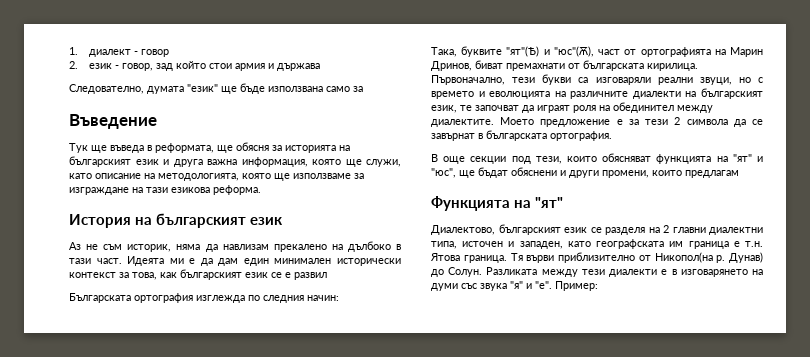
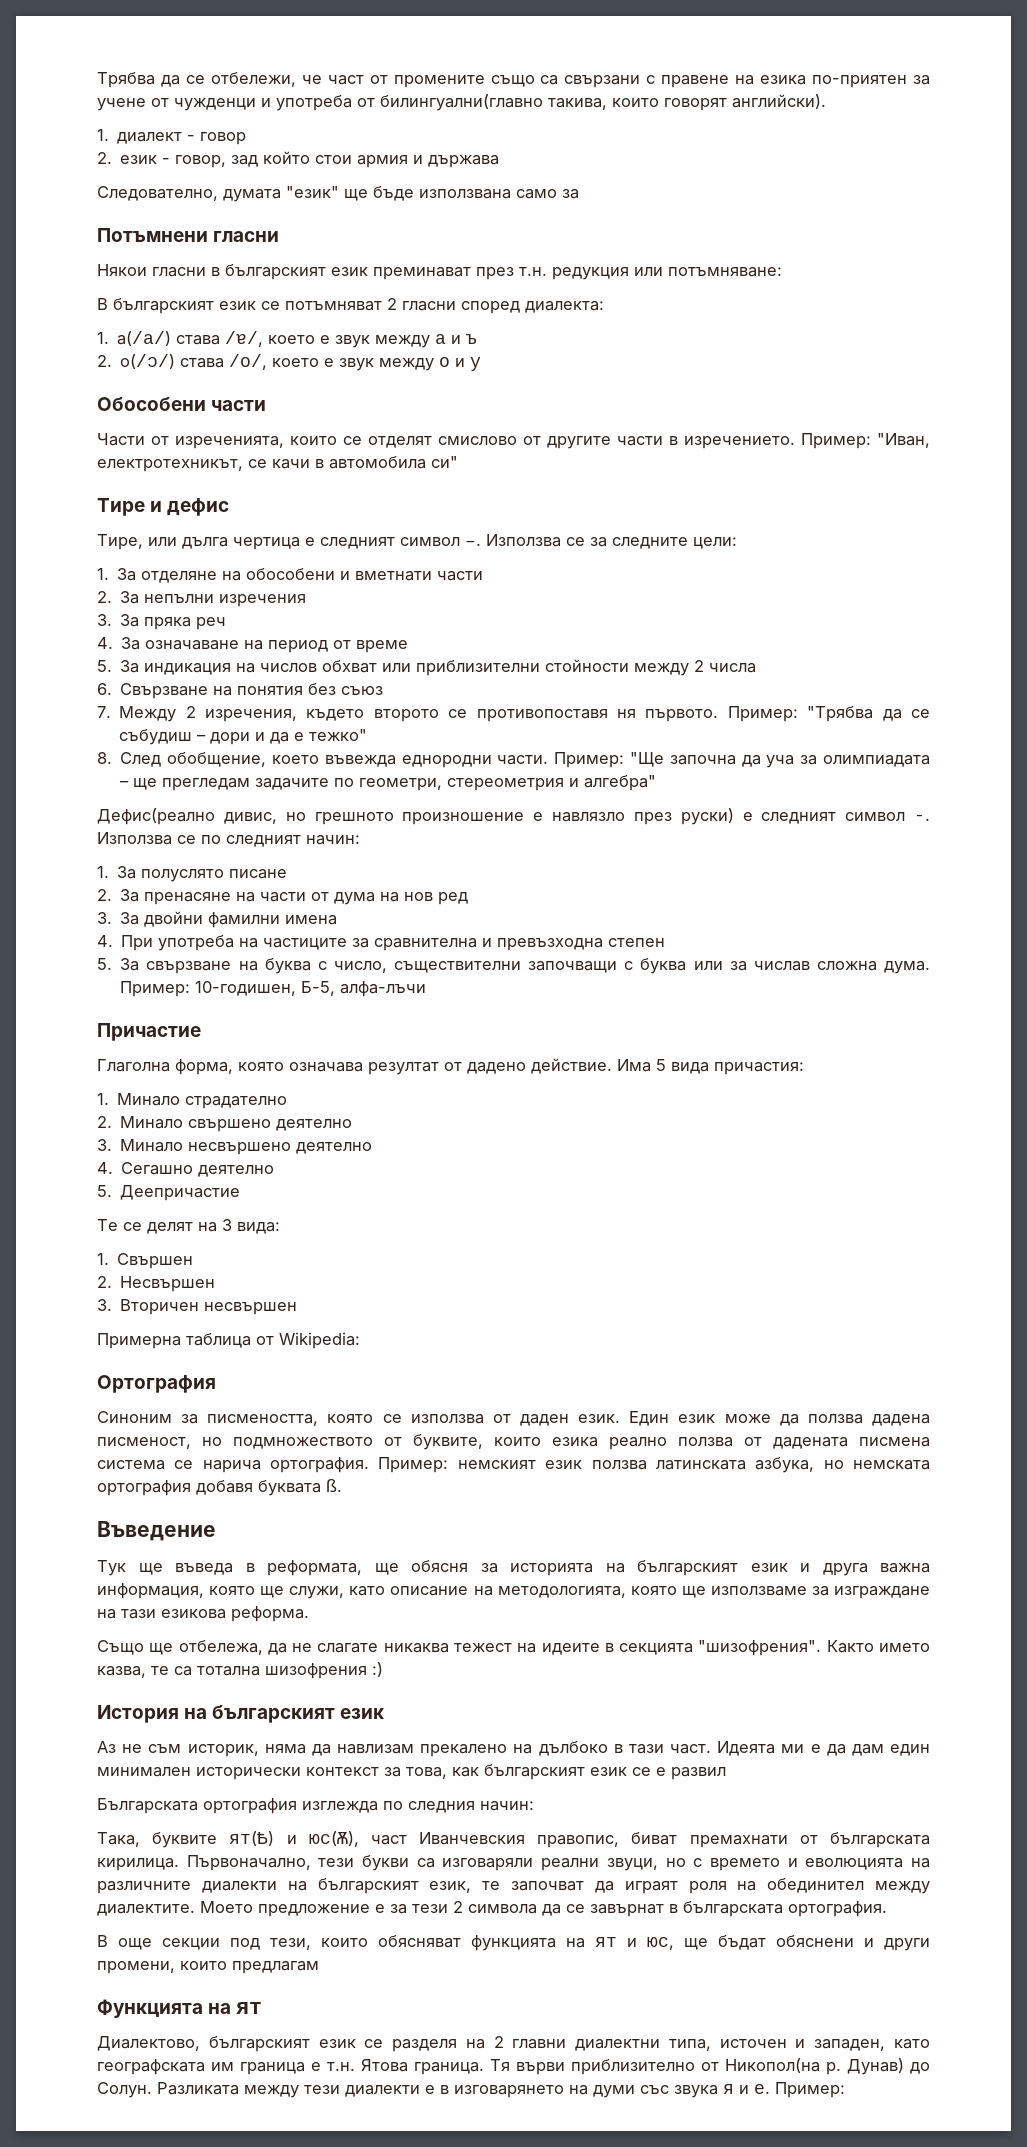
+ Трябва да се отбележи, че част от промените също са свързани с правене на езика по-приятен за учене от чужденци и употреба от билингуални(главно такива, които говорят английски).
+ Потъмнени гласни
+ Някои гласни в българският език преминават през т.н. редукция или потъмняване:
+ В българският език се потъмняват 2 гласни според диалекта:
+ 1. а(/а/) става /ɐ/, което е звук между а и ъ
+ 2. о(/ɔ/) става /o/, което е звук между o и у
+ Обособени части
+ Части от изреченията, които се отделят смислово от другите части в изречението. Пример: "Иван, електротехникът, се качи в автомобила си"
+ Тире и дефис
+ Тире, или дълга чертица е следният символ –. Използва се за следните цели:
+ 1. За отделяне на обособени и вметнати части
+ 2. За непълни изречения
+ 3. За пряка реч
+ 4. За означаване на период от време
+ 5. За индикация на числов обхват или приблизителни стойности между 2 числа
+ 6. Свързване на понятия без съюз
+ 7. Между 2 изречения, където второто се противопоставя ня първото. Пример: "Трябва да се събудиш – дори и да е тежко"
+ 8. След обобщение, което въвежда еднородни части. Пример: "Ще започна да уча за олимпиадата – ще прегледам задачите по геометри, стереометрия и алгебра"
+ Дефис(реално дивис, но грешното произношение е навлязло през руски) е следният символ -. Използва се по следният начин:
+ 1. За полуслято писане
+ 2. За пренасяне на части от дума на нов ред
+ 3. За двойни фамилни имена
+ 4. При употреба на частиците за сравнителна и превъзходна степен
+ 5. За свързване на буква с число, съществителни започващи с буква или за числав сложна дума. Пример: 10-годишен, Б-5, алфа-лъчи
+ Причастие
+ Глаголна форма, която означава резултат от дадено действие. Има 5 вида причастия:
+ 1. Минало страдателно
+ 2. Минало свършено деятелно
+ 3. Минало несвършено деятелно
+ 4. Сегашно деятелно
+ 5. Деепричастие
+ Те се делят на 3 вида:
+ 1. Свършен
+ 2. Несвършен
+ 3. Вторичен несвършен
+ Примерна таблица от Wikipedia:
+ Ортография
+ Синоним за писмеността, която се използва от даден език. Един език може да ползва дадена писменост, но подмножеството от буквите, които езика реално ползва от дадената писмена система се нарича ортография. Пример: немският език ползва латинската азбука, но немската ортография добавя буквата ß.
+ Също ще отбележа, да не слагате никаква тежест на идеите в секцията "шизофрения". Както името казва, те са тотална шизофрения :)
- Така, буквите "ят"(Ѣ) и "юс"(Ѫ), част от ортографията на Марин Дринов, биват премахнати от българската кирилица.
+ Така, буквите ят(Ѣ) и юс(Ѫ), част Иванчевския правопис, биват премахнати от българската кирилица.
- В още секции под тези, които обясняват функцията на "ят" и "юс", ще бъдат обяснени и други промени, които предлагам
+ В още секции под тези, които обясняват функцията на ят и юс, ще бъдат обяснени и други промени, които предлагам
- Функцията на "ят"
+ Функцията на ят
- Разликата между тези диалекти е в изговарянето на думи със звука "я" и "е".
+ Разликата между тези диалекти е в изговарянето на думи със звука я и е.

